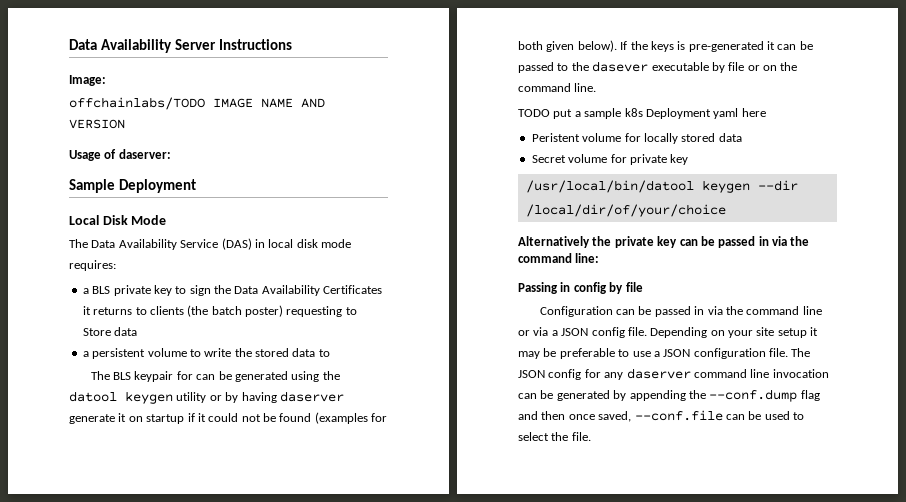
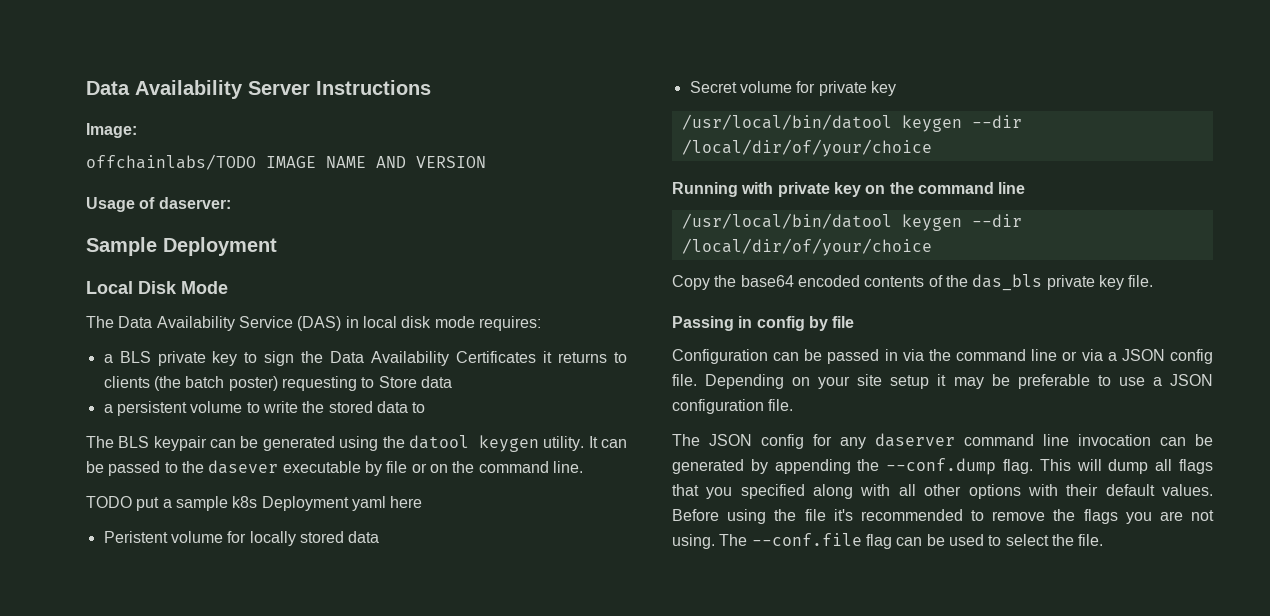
- The BLS keypair for can be generated using the datool keygen utility or by having daserver generate it on startup if it could not be found (examples for both given below). If the keys is pre-generated it can be passed to the dasever executable by file or on the command line.
+ The BLS keypair can be generated using the datool keygen utility. It can be passed to the dasever executable by file or on the command line.
- Alternatively the private key can be passed in via the command line:
+ Running with private key on the command line
+ /usr/local/bin/datool keygen --dir /local/dir/of/your/choice
+ Copy the base64 encoded contents of the das_bls private key file.
- Depending on your site setup it may be preferable to use a JSON configuration file. The JSON config for any daserver command line invocation can be generated by appending the --conf.dump flag and then once saved, --conf.file can be used to select the file.
+ Depending on your site setup it may be preferable to use a JSON configuration file.
+ The JSON config for any daserver command line invocation can be generated by appending the --conf.dump flag. This will dump all flags that you specified along with all other options with their default values. Before using the file it's recommended to remove the flags you are not using. The --conf.file flag can be used to select the file.

